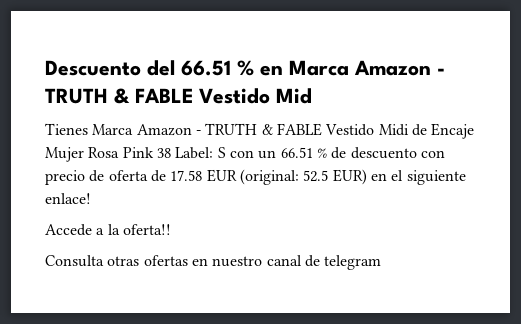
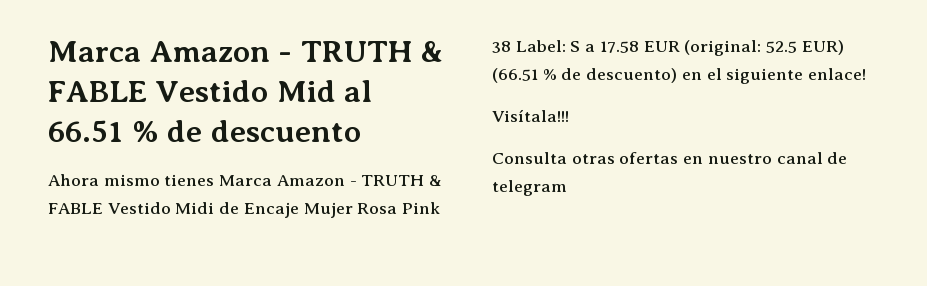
- Descuento del 66.51 % en Marca Amazon - TRUTH & FABLE Vestido Mid
- Tienes Marca Amazon - TRUTH & FABLE Vestido Midi de Encaje Mujer Rosa Pink 38 Label: S con un 66.51 % de descuento con precio de oferta de 17.58 EUR (original: 52.5 EUR) en el siguiente enlace!
+ Marca Amazon - TRUTH & FABLE Vestido Mid al 66.51 % de descuento
+ Ahora mismo tienes Marca Amazon - TRUTH & FABLE Vestido Midi de Encaje Mujer Rosa Pink 38 Label: S a 17.58 EUR (original: 52.5 EUR) (66.51 % de descuento) en el siguiente enlace!
- Accede a la oferta!!
+ Visítala!!!

